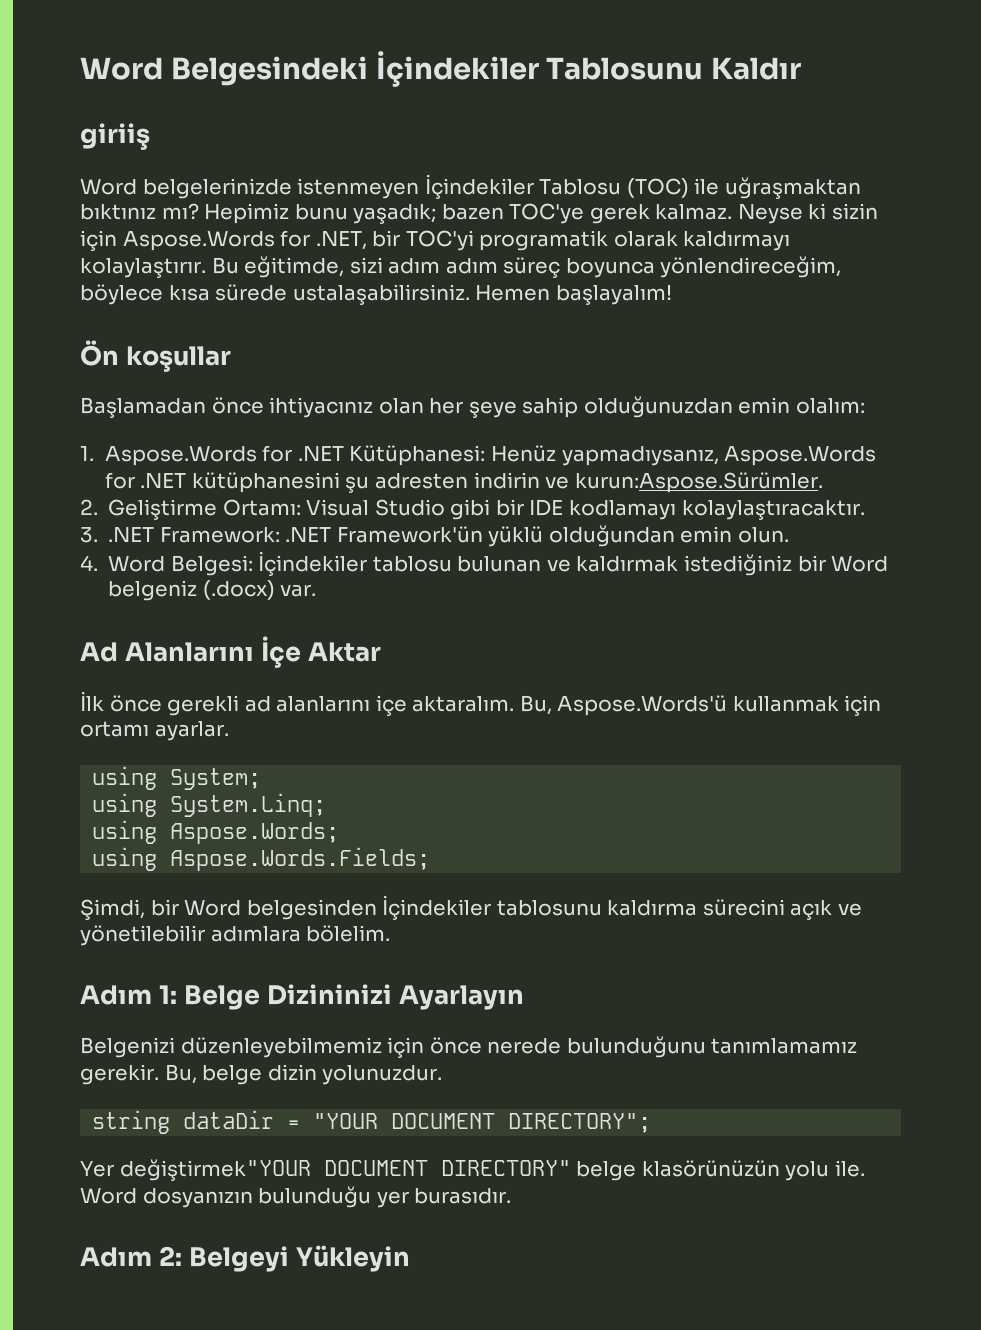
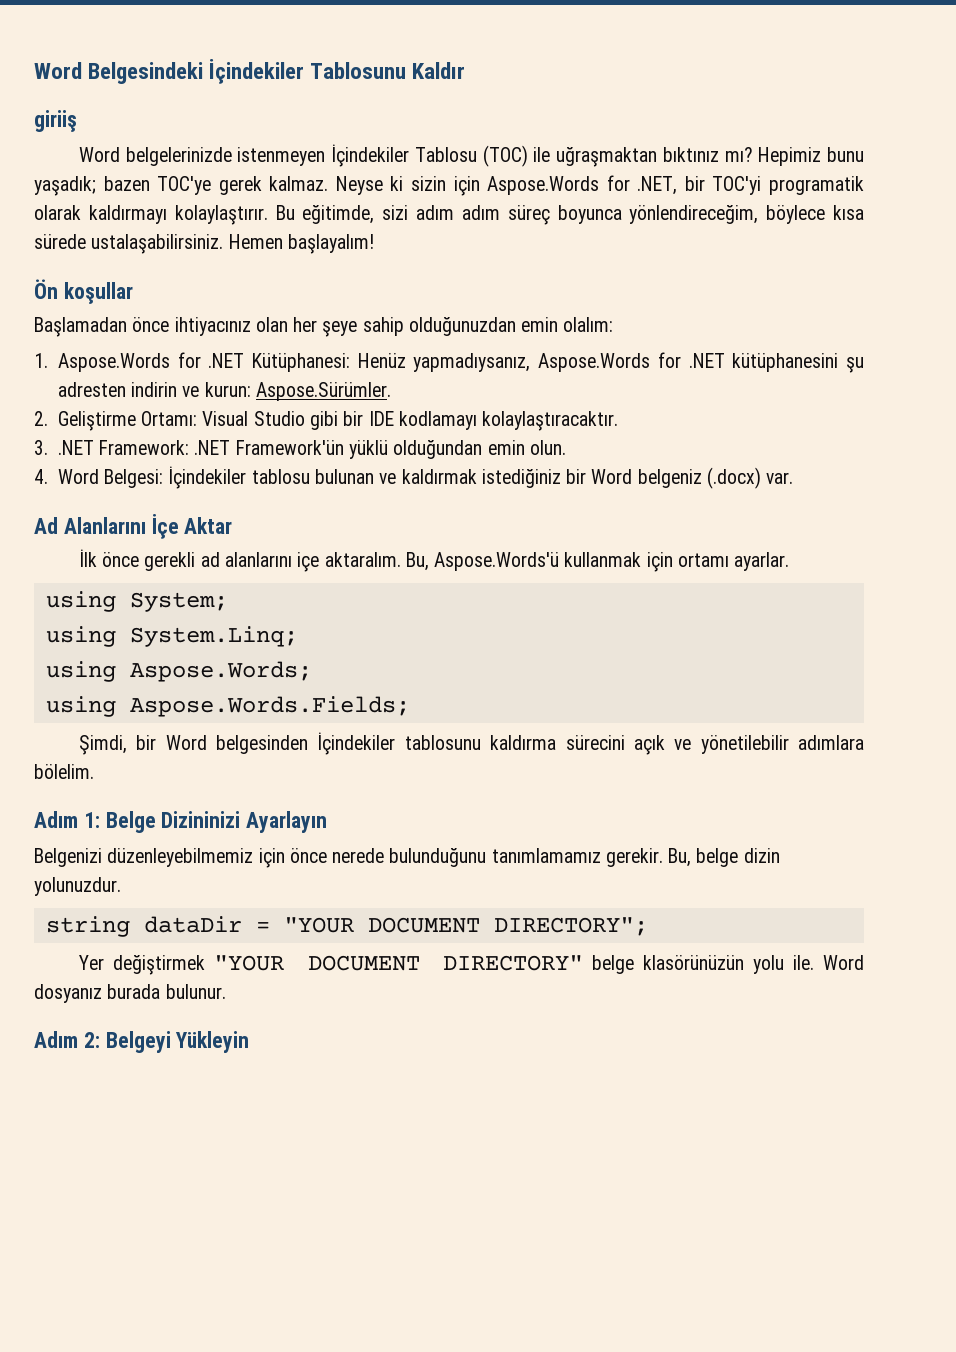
- 1. Aspose.Words for .NET Kütüphanesi: Henüz yapmadıysanız, Aspose.Words for .NET kütüphanesini şu adresten indirin ve kurun:Aspose.Sürümler.
+ 1. Aspose.Words for .NET Kütüphanesi: Henüz yapmadıysanız, Aspose.Words for .NET kütüphanesini şu adresten indirin ve kurun: Aspose.Sürümler.
- Yer değiştirmek"YOUR DOCUMENT DIRECTORY" belge klasörünüzün yolu ile.
+ Yer değiştirmek "YOUR DOCUMENT DIRECTORY" belge klasörünüzün yolu ile.
- Word dosyanızın bulunduğu yer burasıdır.
+ Word dosyanız burada bulunur.

